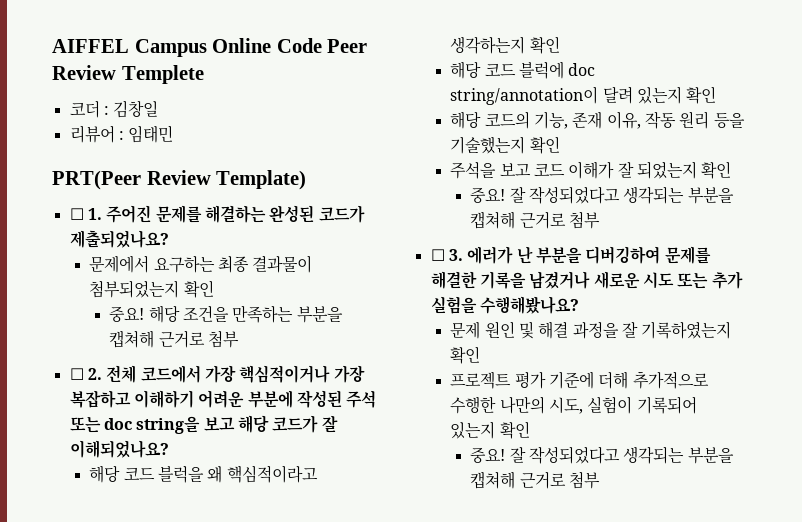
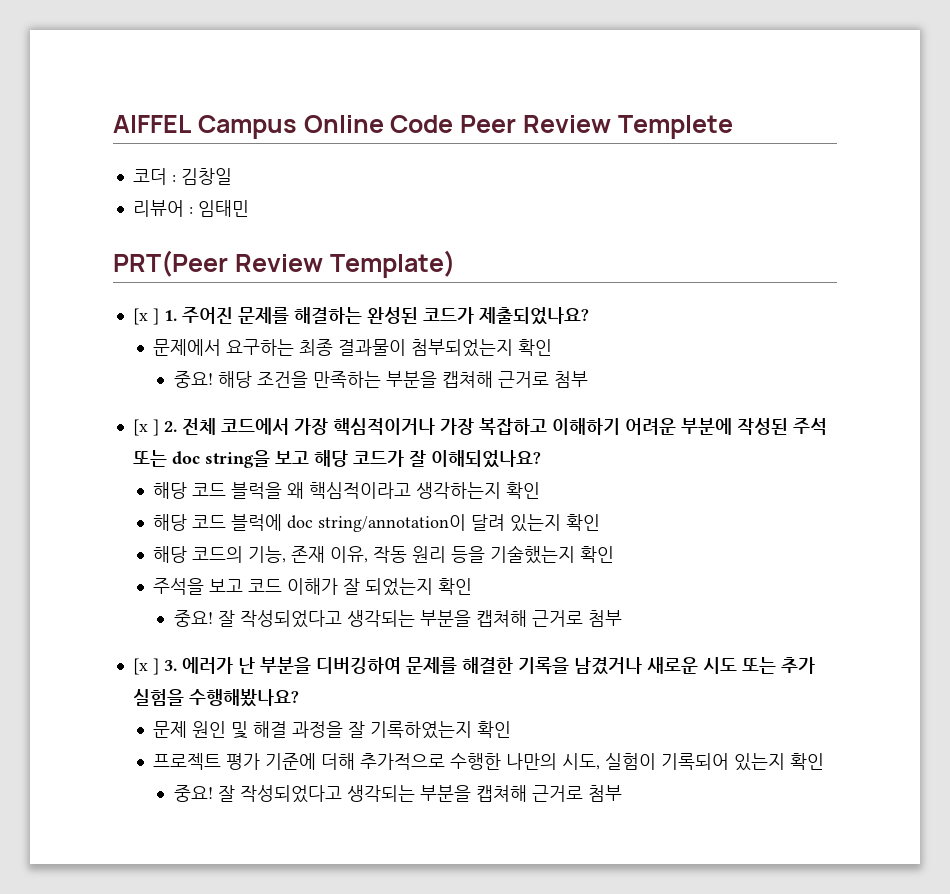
- ☐ 1. 주어진 문제를 해결하는 완성된 코드가 제출되었나요?
+ [x ] 1. 주어진 문제를 해결하는 완성된 코드가 제출되었나요?
- ☐ 2. 전체 코드에서 가장 핵심적이거나 가장 복잡하고 이해하기 어려운 부분에 작성된 주석 또는 doc string을 보고 해당 코드가 잘 이해되었나요?
+ [x ] 2. 전체 코드에서 가장 핵심적이거나 가장 복잡하고 이해하기 어려운 부분에 작성된 주석 또는 doc string을 보고 해당 코드가 잘 이해되었나요?
- ☐ 3. 에러가 난 부분을 디버깅하여 문제를 해결한 기록을 남겼거나 새로운 시도 또는 추가 실험을 수행해봤나요?
+ [x ] 3. 에러가 난 부분을 디버깅하여 문제를 해결한 기록을 남겼거나 새로운 시도 또는 추가 실험을 수행해봤나요?

